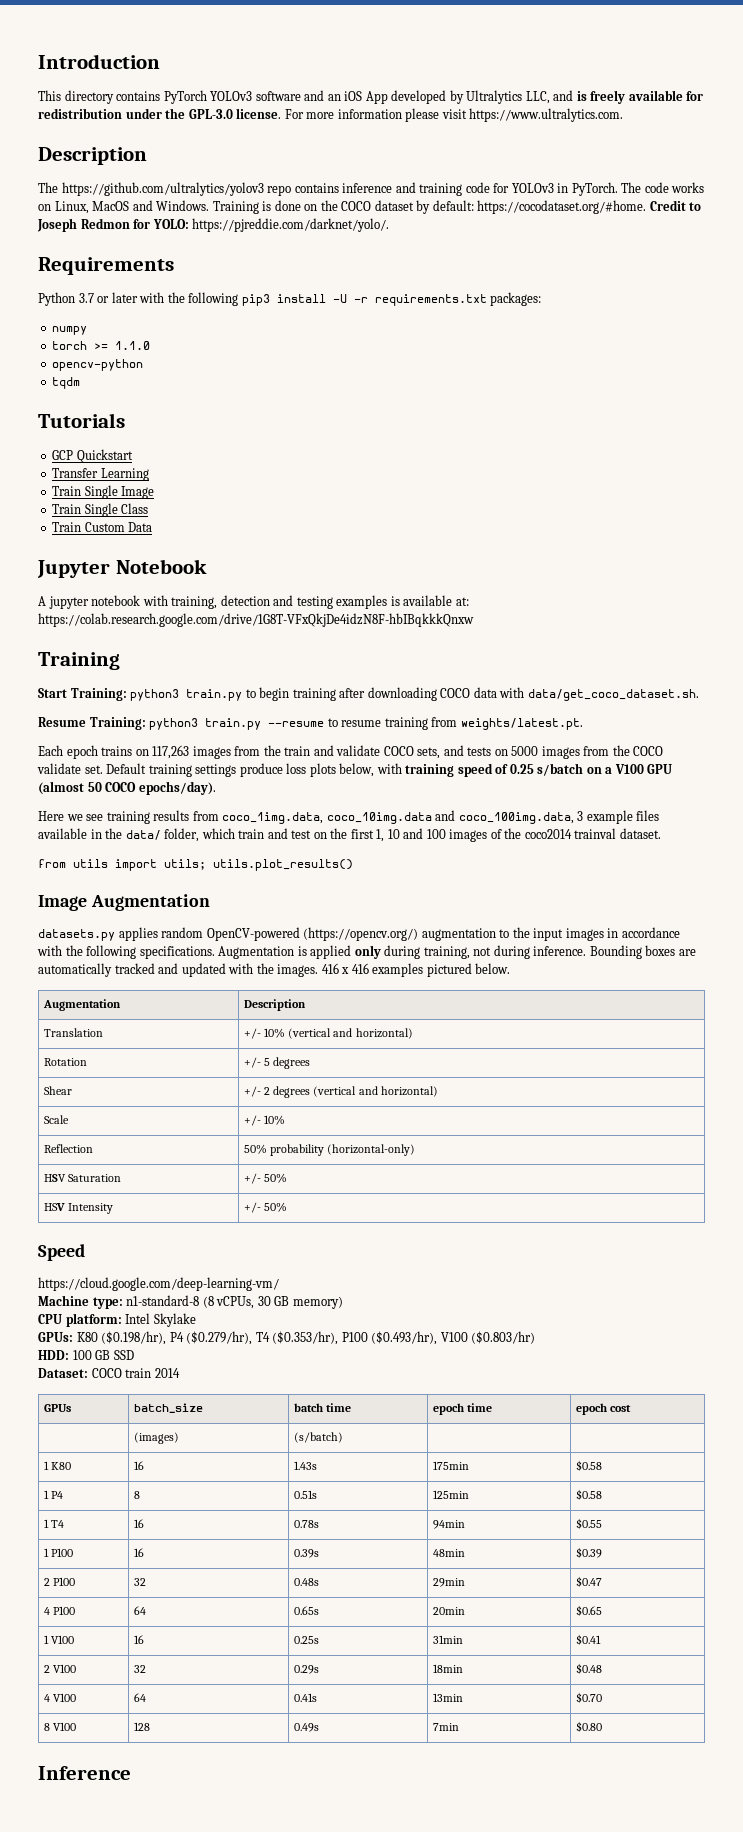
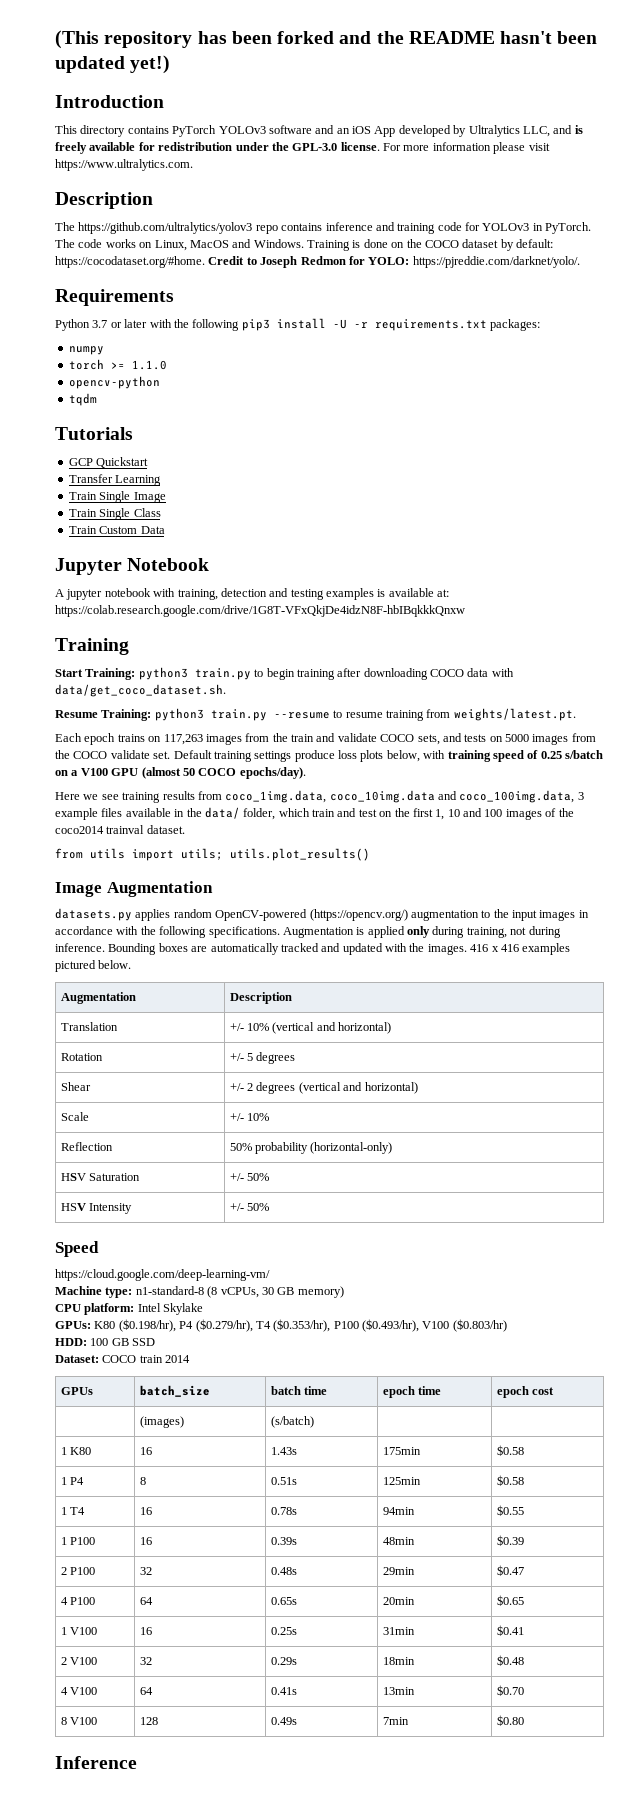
+ (This repository has been forked and the README hasn't been updated yet!)

